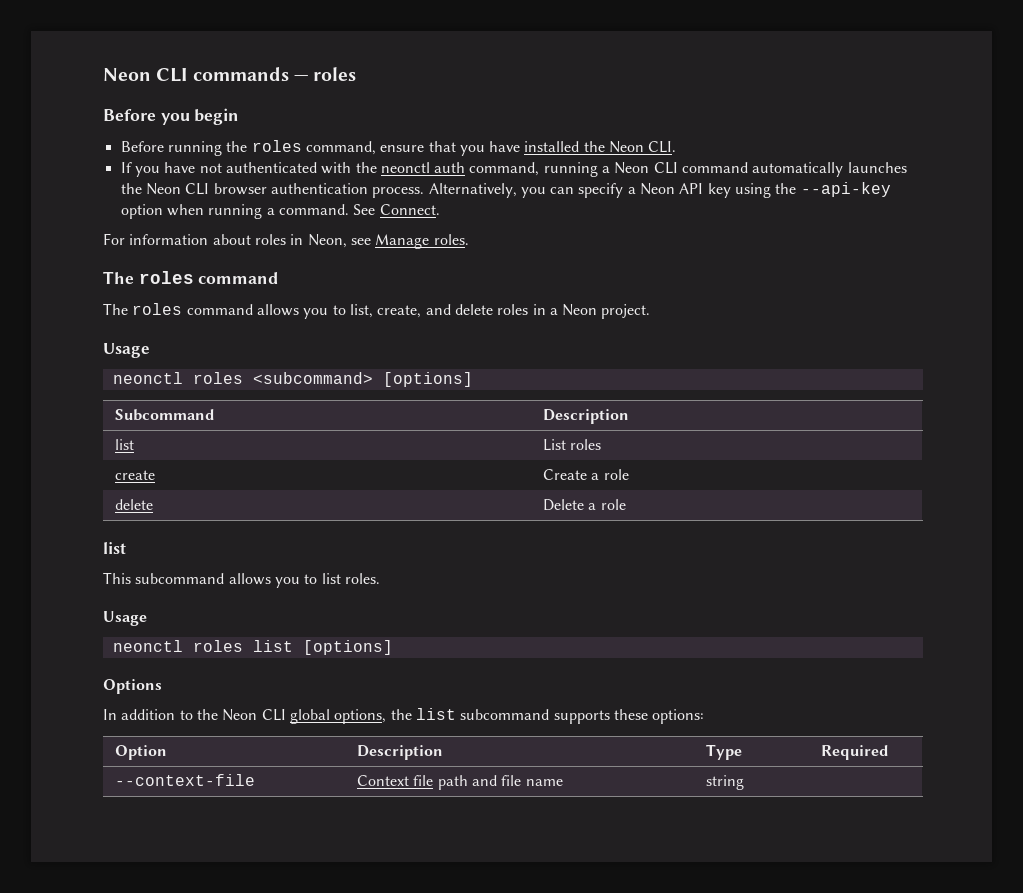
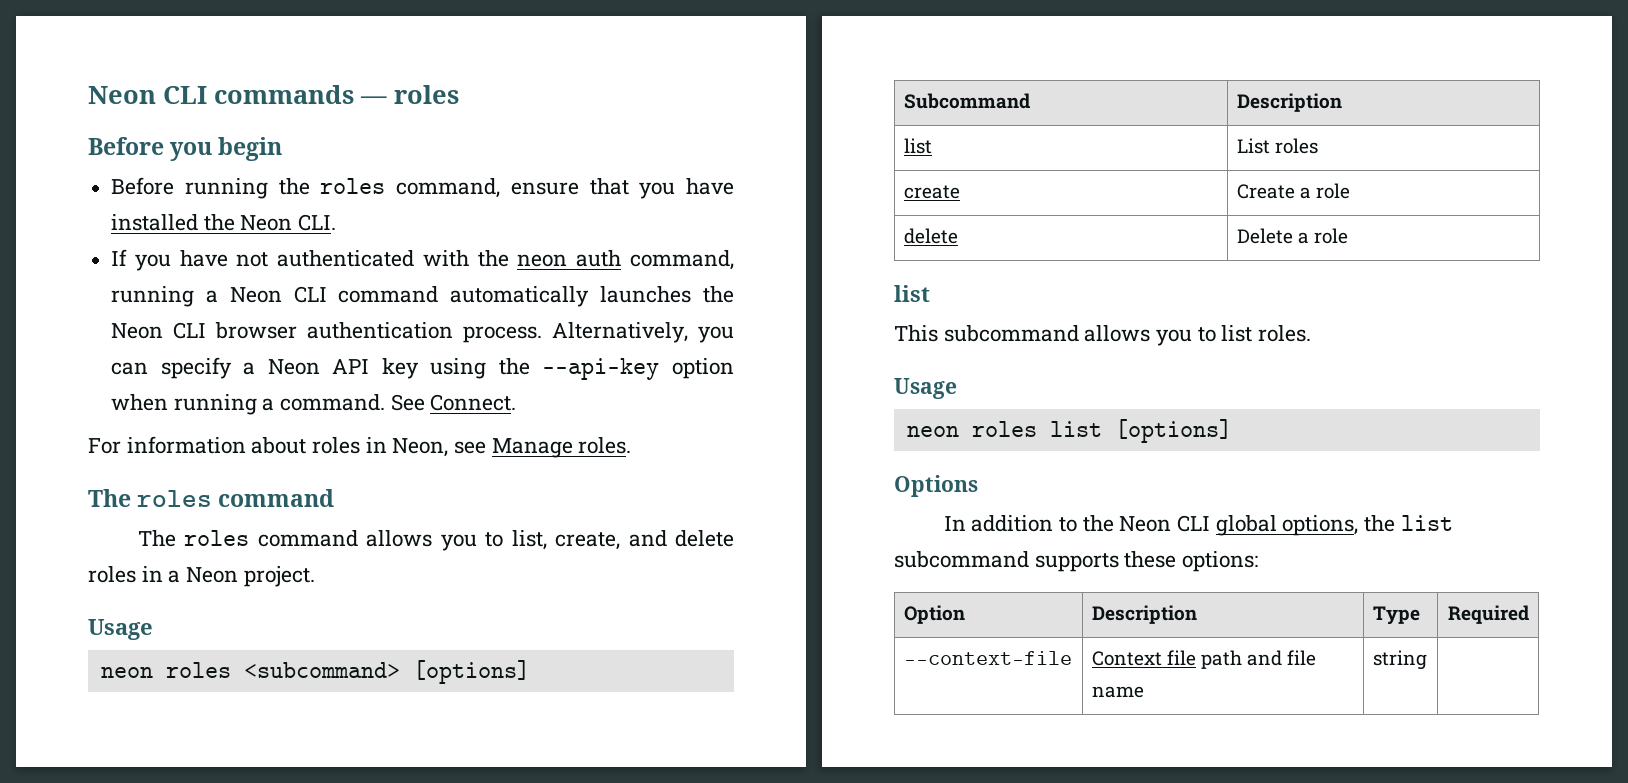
- If you have not authenticated with the neonctl auth command, running a Neon CLI command automatically launches the Neon CLI browser authentication process.
+ If you have not authenticated with the neon auth command, running a Neon CLI command automatically launches the Neon CLI browser authentication process.
- neonctl roles <subcommand> [options]
+ neon roles <subcommand> [options]
- neonctl roles list [options]
+ neon roles list [options]

